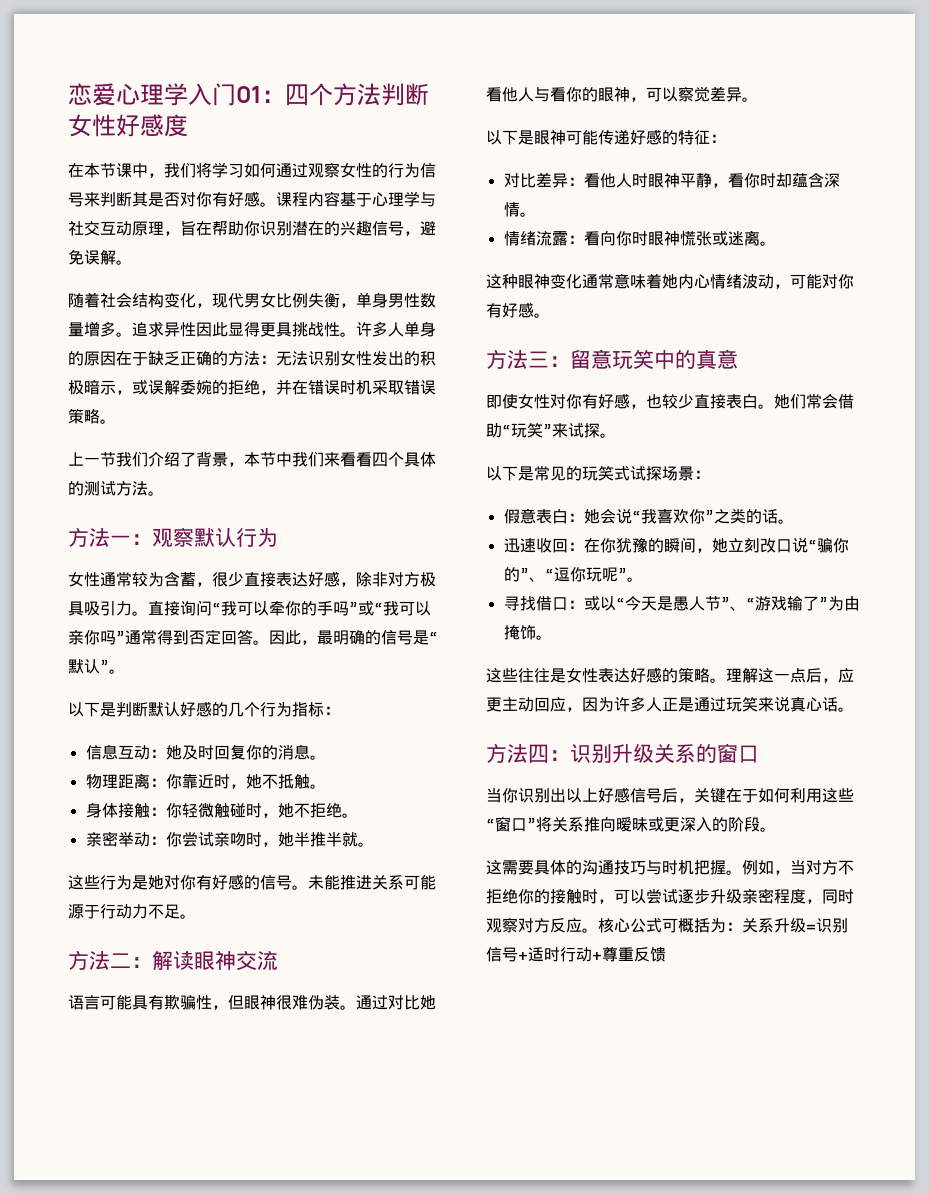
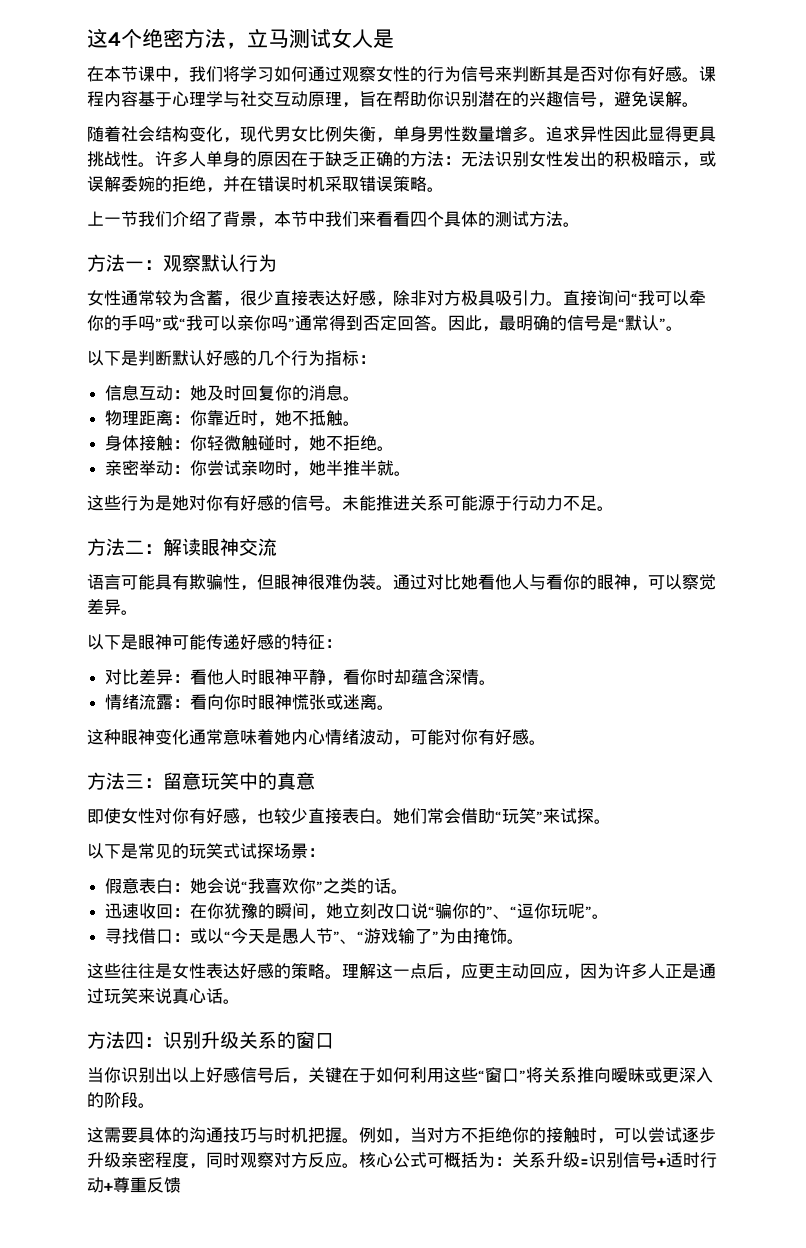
- 恋爱心理学入门01：四个方法判断女性好感度
+ 这4个绝密方法，立马测试女人是

